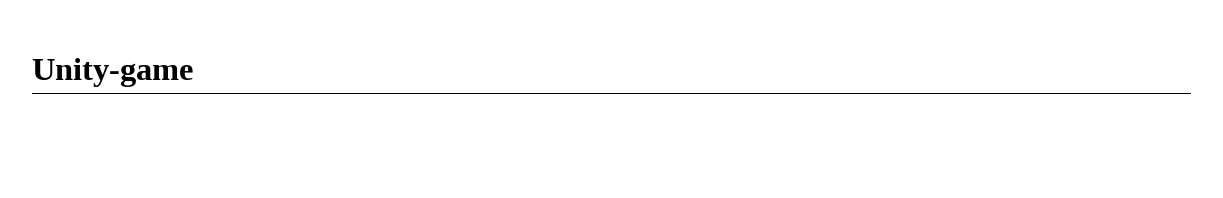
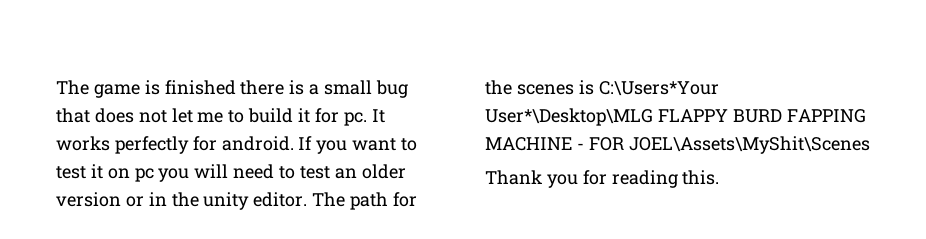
- Unity-game
+ The game is finished there is a small bug that does not let me to build it for pc. It works perfectly for android. If you want to test it on pc you will need to test an older version or in the unity editor. The path for the scenes is C:\Users*Your User*\Desktop\MLG FLAPPY BURD FAPPING MACHINE - FOR JOEL\Assets\MyShit\Scenes
+ Thank you for reading this.

